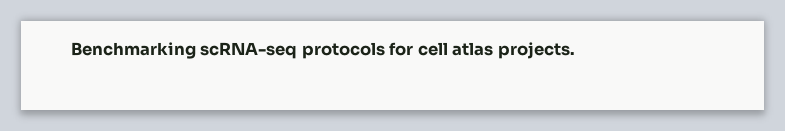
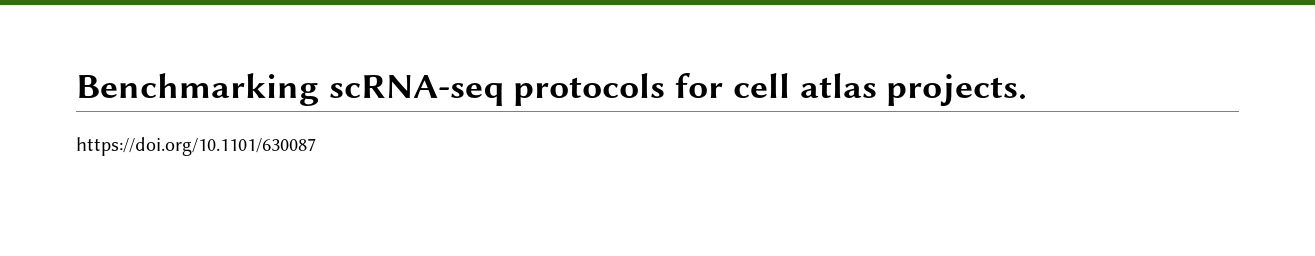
+ https://doi.org/10.1101/630087

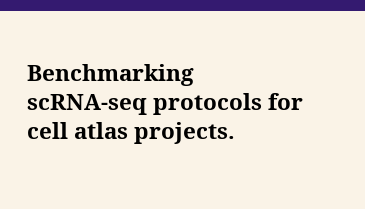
- https://doi.org/10.1101/630087

